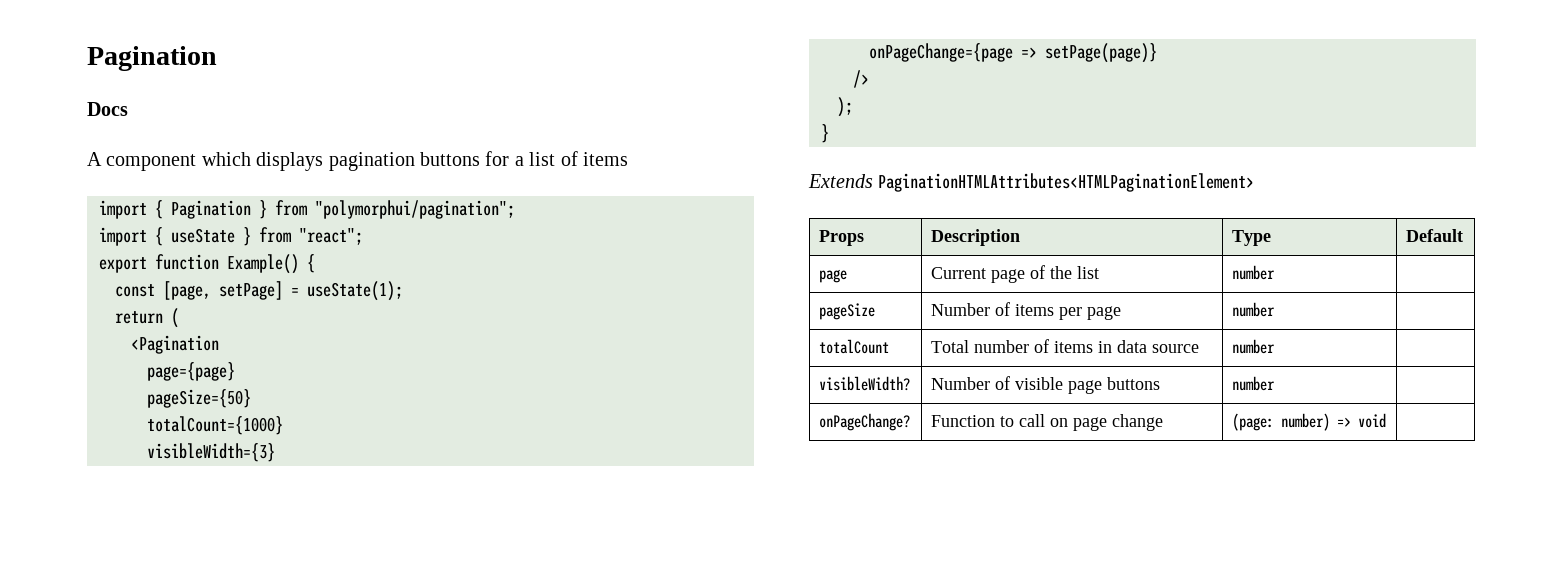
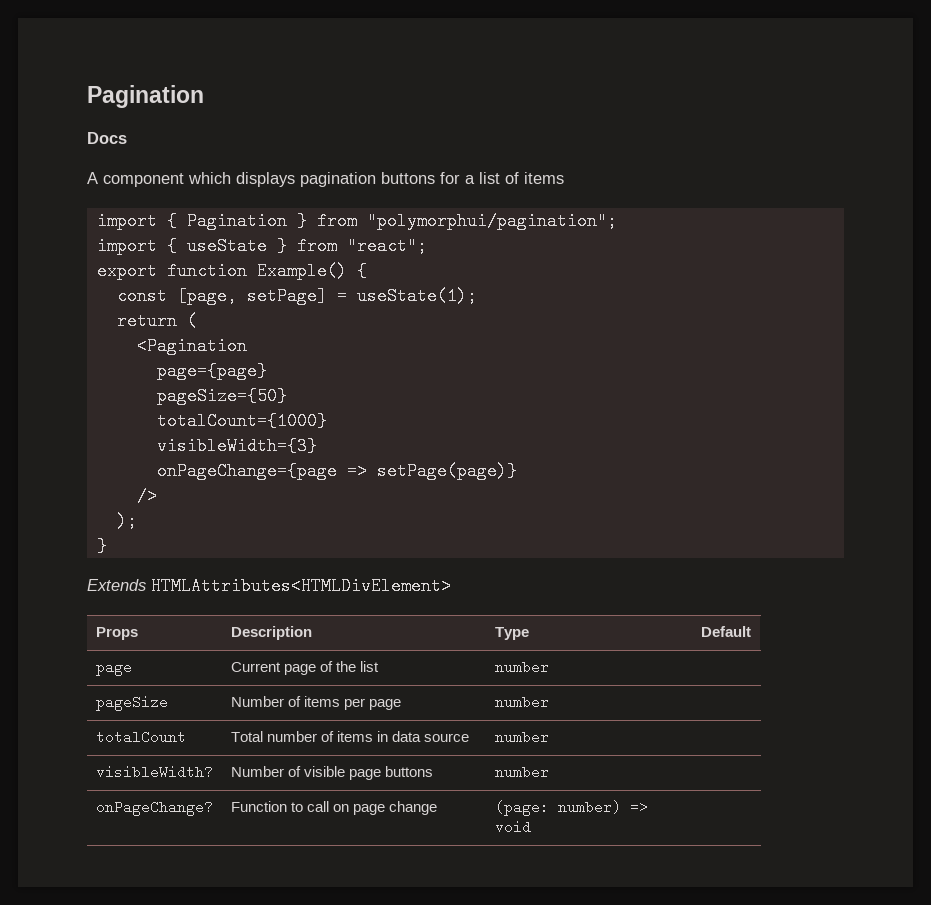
- Extends PaginationHTMLAttributes<HTMLPaginationElement>
+ Extends HTMLAttributes<HTMLDivElement>

